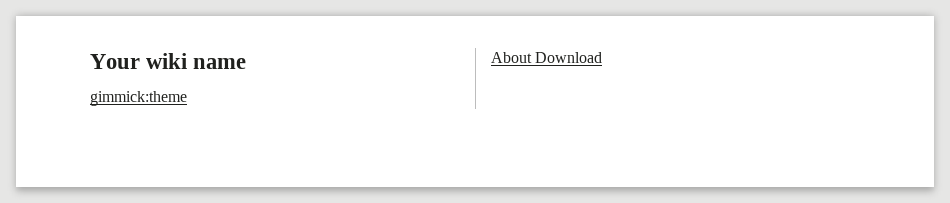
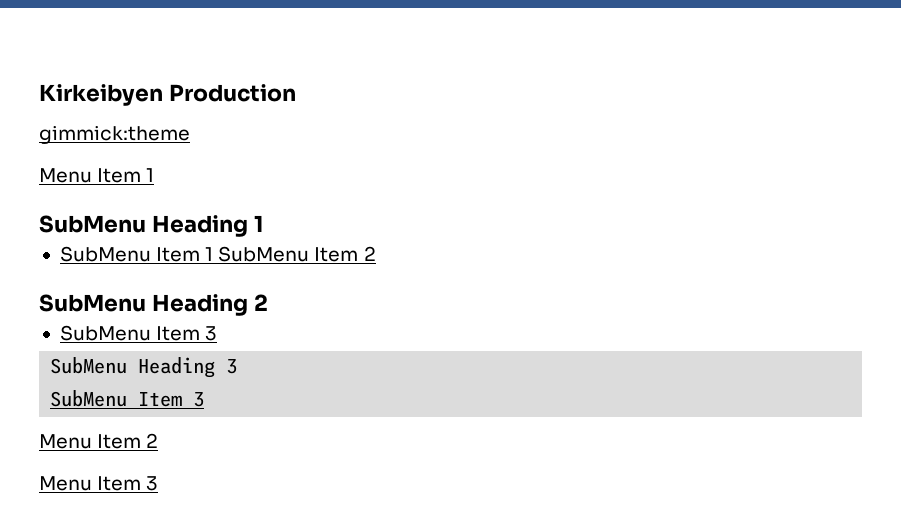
- Your wiki name
+ Kirkeibyen Production
  gimmick:theme
- About Download
+ Menu Item 1
+ SubMenu Heading 1
+ SubMenu Item 1 SubMenu Item 2
+ SubMenu Heading 2
+ SubMenu Item 3
+ SubMenu Heading 3
+ SubMenu Item 3
+ Menu Item 2
+ Menu Item 3

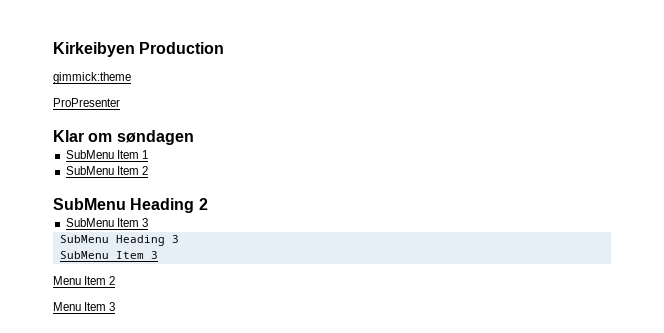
- Menu Item 1
- SubMenu Heading 1
+ ProPresenter
+ Klar om søndagen
- SubMenu Item 1 SubMenu Item 2
+ SubMenu Item 1
+ SubMenu Item 2

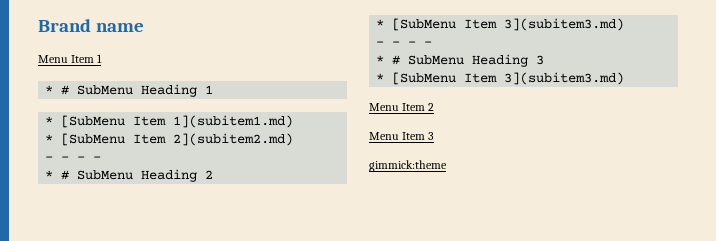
- Kirkeibyen Production
- gimmick:theme
- ProPresenter
- Klar om søndagen
- SubMenu Item 1
- SubMenu Item 2
- SubMenu Heading 2
- SubMenu Item 3
- SubMenu Heading 3
- SubMenu Item 3
+ Brand name
+ Menu Item 1
+ * # SubMenu Heading 1
+ * [SubMenu Item 1](subitem1.md)
+ * [SubMenu Item 2](subitem2.md)
+ - - - -
+ * # SubMenu Heading 2
+ * [SubMenu Item 3](subitem3.md)
+ - - - -
+ * # SubMenu Heading 3
+ * [SubMenu Item 3](subitem3.md)
+ gimmick:theme

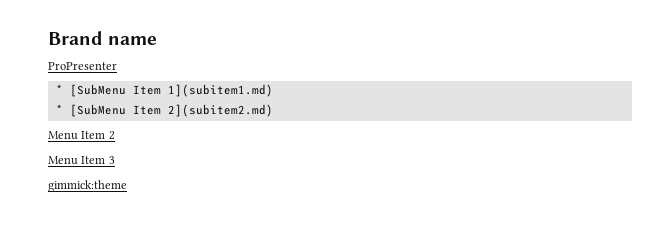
- Menu Item 1
- * # SubMenu Heading 1
+ ProPresenter
  * [SubMenu Item 2](subitem2.md)
- - - - -
- * # SubMenu Heading 2
- * [SubMenu Item 3](subitem3.md)
- - - - -
- * # SubMenu Heading 3
- * [SubMenu Item 3](subitem3.md)

